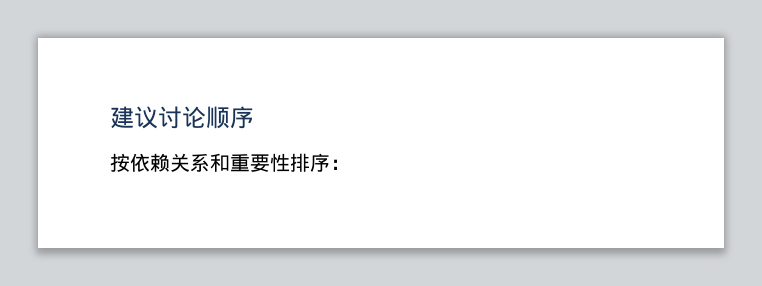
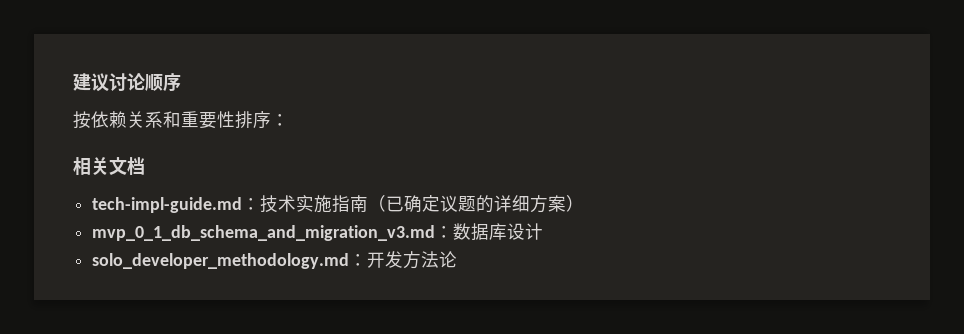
+ 相关文档
+ tech-impl-guide.md：技术实施指南（已确定议题的详细方案）
+ mvp_0_1_db_schema_and_migration_v3.md：数据库设计
+ solo_developer_methodology.md：开发方法论

